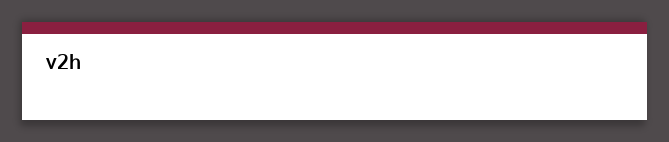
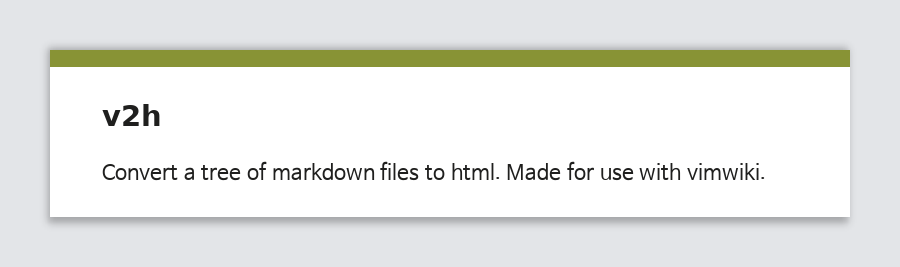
+ Convert a tree of markdown files to html. Made for use with vimwiki.

